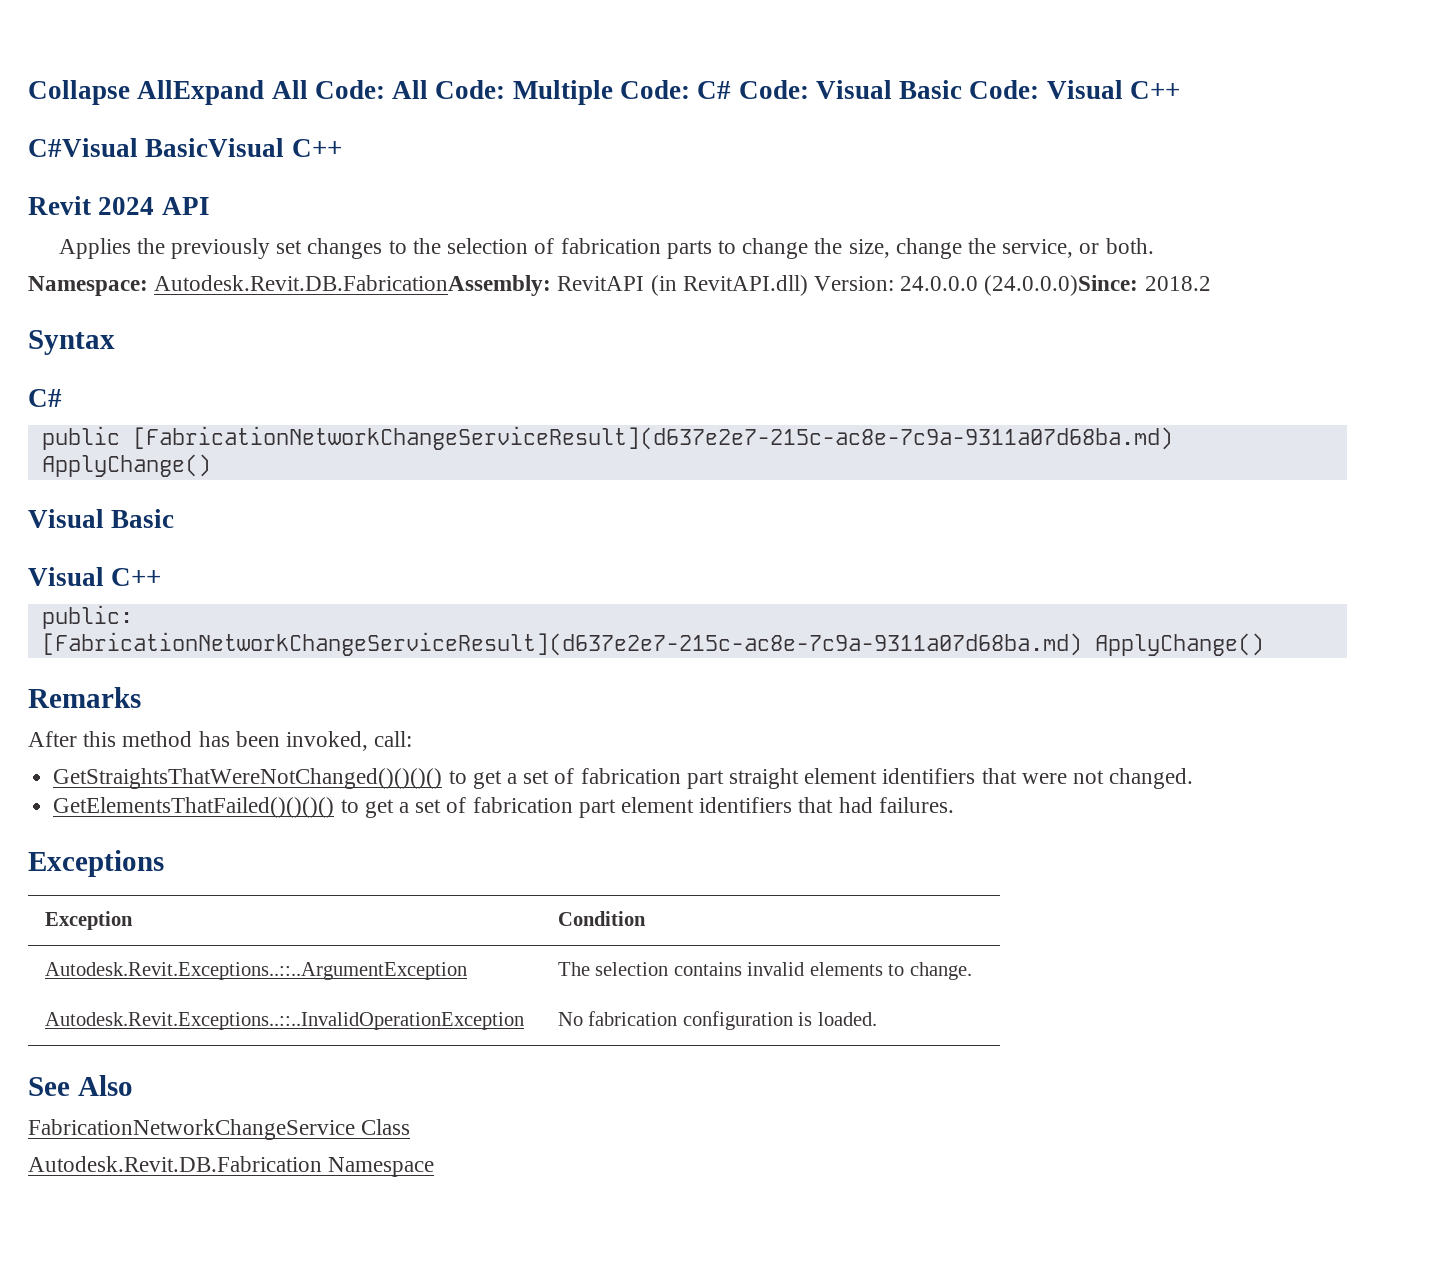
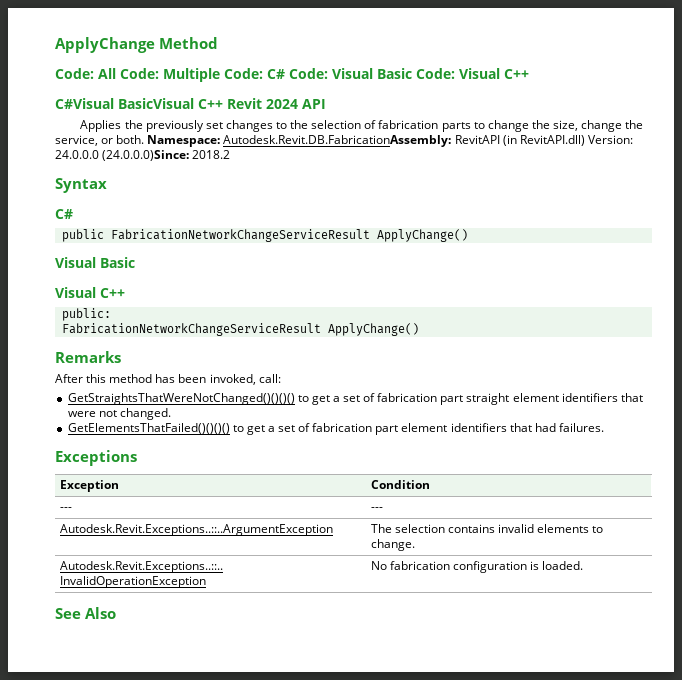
- Collapse AllExpand All Code: All Code: Multiple Code: C# Code: Visual Basic Code: Visual C++
+ ApplyChange Method
+ Code: All Code: Multiple Code: C# Code: Visual Basic Code: Visual C++
- C#Visual BasicVisual C++
- Revit 2024 API
+ C#Visual BasicVisual C++ Revit 2024 API
- Applies the previously set changes to the selection of fabrication parts to change the size, change the service, or both.
- Namespace: Autodesk.Revit.DB.FabricationAssembly: RevitAPI (in RevitAPI.dll) Version: 24.0.0.0 (24.0.0.0)Since: 2018.2
+ Applies the previously set changes to the selection of fabrication parts to change the size, change the service, or both. Namespace: Autodesk.Revit.DB.FabricationAssembly: RevitAPI (in RevitAPI.dll) Version: 24.0.0.0 (24.0.0.0)Since: 2018.2
- public [FabricationNetworkChangeServiceResult](d637e2e7-215c-ac8e-7c9a-9311a07d68ba.md) ApplyChange()
+ public FabricationNetworkChangeServiceResult ApplyChange()
  public:
- [FabricationNetworkChangeServiceResult](d637e2e7-215c-ac8e-7c9a-9311a07d68ba.md) ApplyChange()
+ FabricationNetworkChangeServiceResult ApplyChange()
+ --- | ---
- FabricationNetworkChangeService Class
- Autodesk.Revit.DB.Fabrication Namespace

